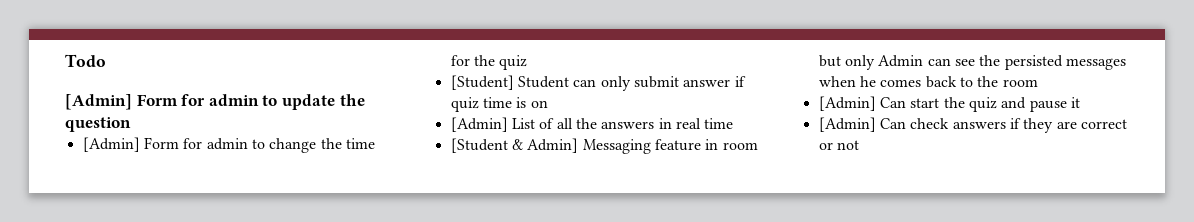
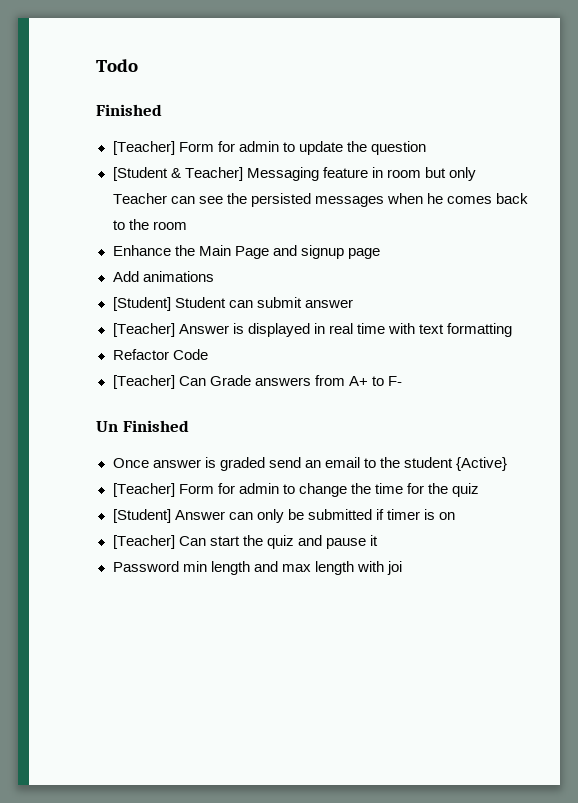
  Todo
- [Admin] Form for admin to update the question
+ Finished
+ [Teacher] Form for admin to update the question
- [Admin] Form for admin to change the time for the quiz
- [Student] Student can only submit answer if quiz time is on
- [Admin] List of all the answers in real time
- [Student & Admin] Messaging feature in room but only Admin can see the persisted messages when he comes back to the room
+ [Student & Teacher] Messaging feature in room but only Teacher can see the persisted messages when he comes back to the room
- [Admin] Can start the quiz and pause it
+ Enhance the Main Page and signup page
+ Add animations
+ [Student] Student can submit answer
+ [Teacher] Answer is displayed in real time with text formatting
+ Refactor Code
+ [Teacher] Can Grade answers from A+ to F-
+ Un Finished
+ Once answer is graded send an email to the student {Active}
+ [Teacher] Form for admin to change the time for the quiz
+ [Student] Answer can only be submitted if timer is on
+ [Teacher] Can start the quiz and pause it
- [Admin] Can check answers if they are correct or not
+ Password min length and max length with joi

